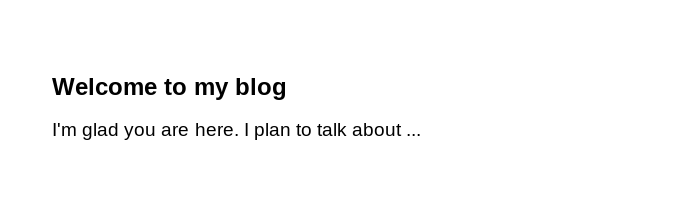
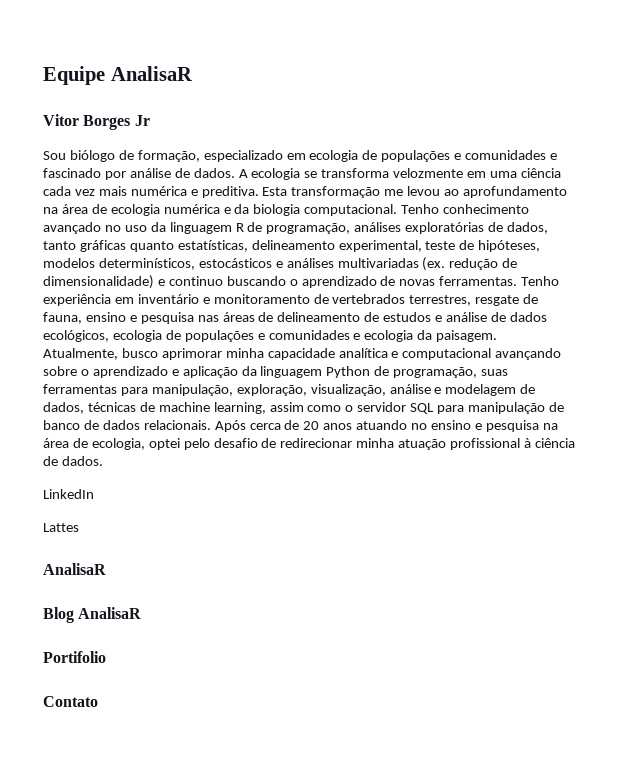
- Welcome to my blog
- I'm glad you are here. I plan to talk about ...
+ Equipe AnalisaR
+ Vitor Borges Jr
+ Sou biólogo de formação, especializado em ecologia de populações e comunidades e fascinado por análise de dados. A ecologia se transforma velozmente em uma ciência cada vez mais numérica e preditiva. Esta transformação me levou ao aprofundamento na área de ecologia numérica e da biologia computacional. Tenho conhecimento avançado no uso da linguagem R de programação, análises exploratórias de dados, tanto gráficas quanto estatísticas, delineamento experimental, teste de hipóteses, modelos determinísticos, estocásticos e análises multivariadas (ex. redução de dimensionalidade) e continuo buscando o aprendizado de novas ferramentas. Tenho experiência em inventário e monitoramento de vertebrados terrestres, resgate de fauna, ensino e pesquisa nas áreas de delineamento de estudos e análise de dados ecológicos, ecologia de populações e comunidades e ecologia da paisagem. Atualmente, busco aprimorar minha capacidade analítica e computacional avançando sobre o aprendizado e aplicação da linguagem Python de programação, suas ferramentas para manipulação, exploração, visualização, análise e modelagem de dados, técnicas de machine learning, assim como o servidor SQL para manipulação de banco de dados relacionais. Após cerca de 20 anos atuando no ensino e pesquisa na área de ecologia, optei pelo desafio de redirecionar minha atuação profissional à ciência de dados.
+ LinkedIn
+ Lattes
+ AnalisaR
+ Blog AnalisaR
+ Portifolio
+ Contato

